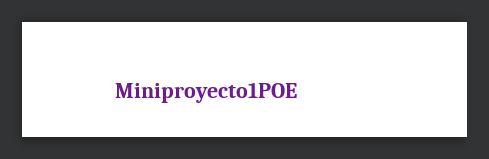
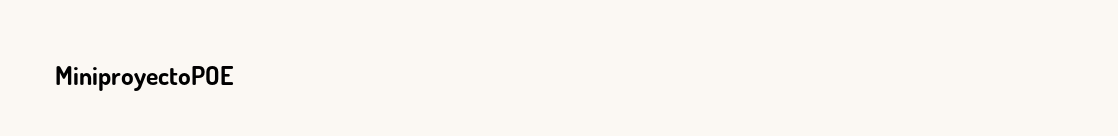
- Miniproyecto1POE
+ MiniproyectoPOE

